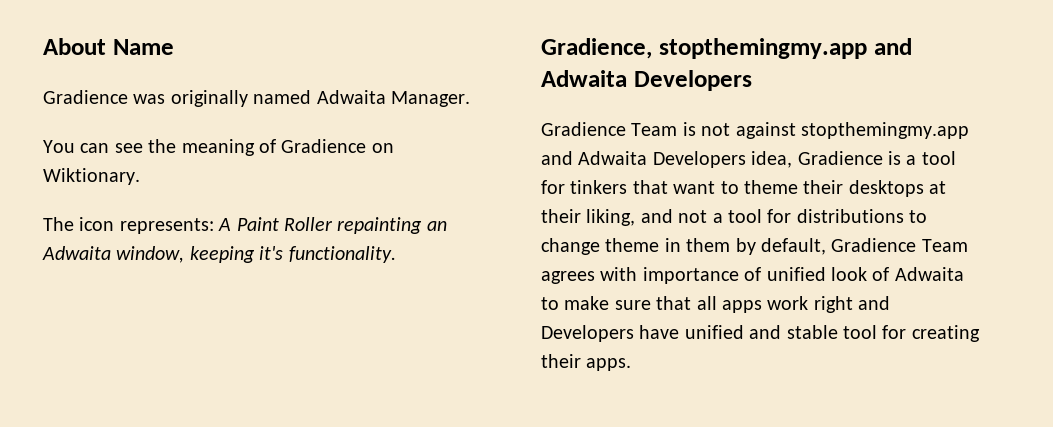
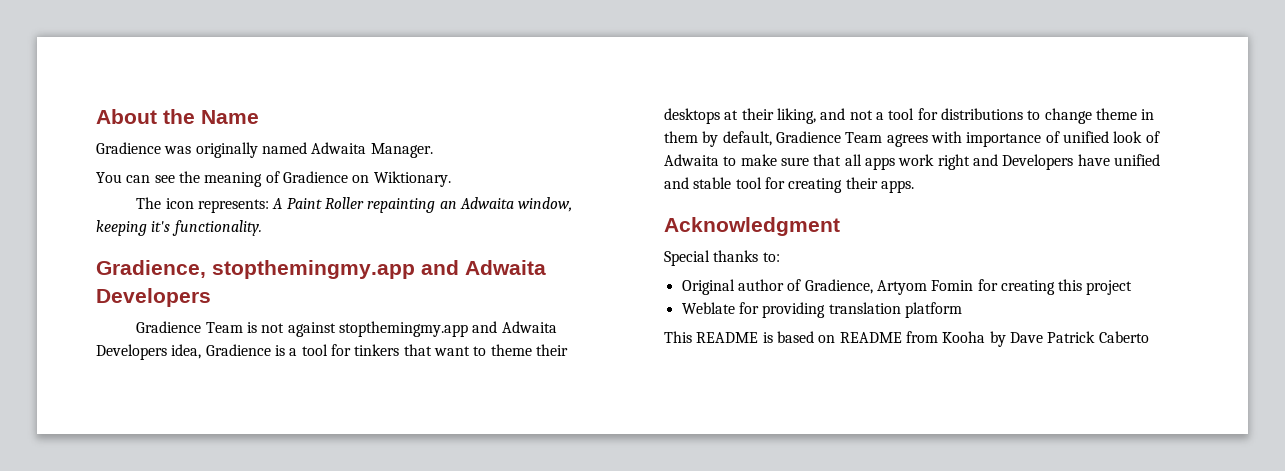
- About Name
+ About the Name
+ Acknowledgment
+ Special thanks to:
+ Original author of Gradience, Artyom Fomin for creating this project
+ Weblate for providing translation platform
+ This README is based on README from Kooha by Dave Patrick Caberto

